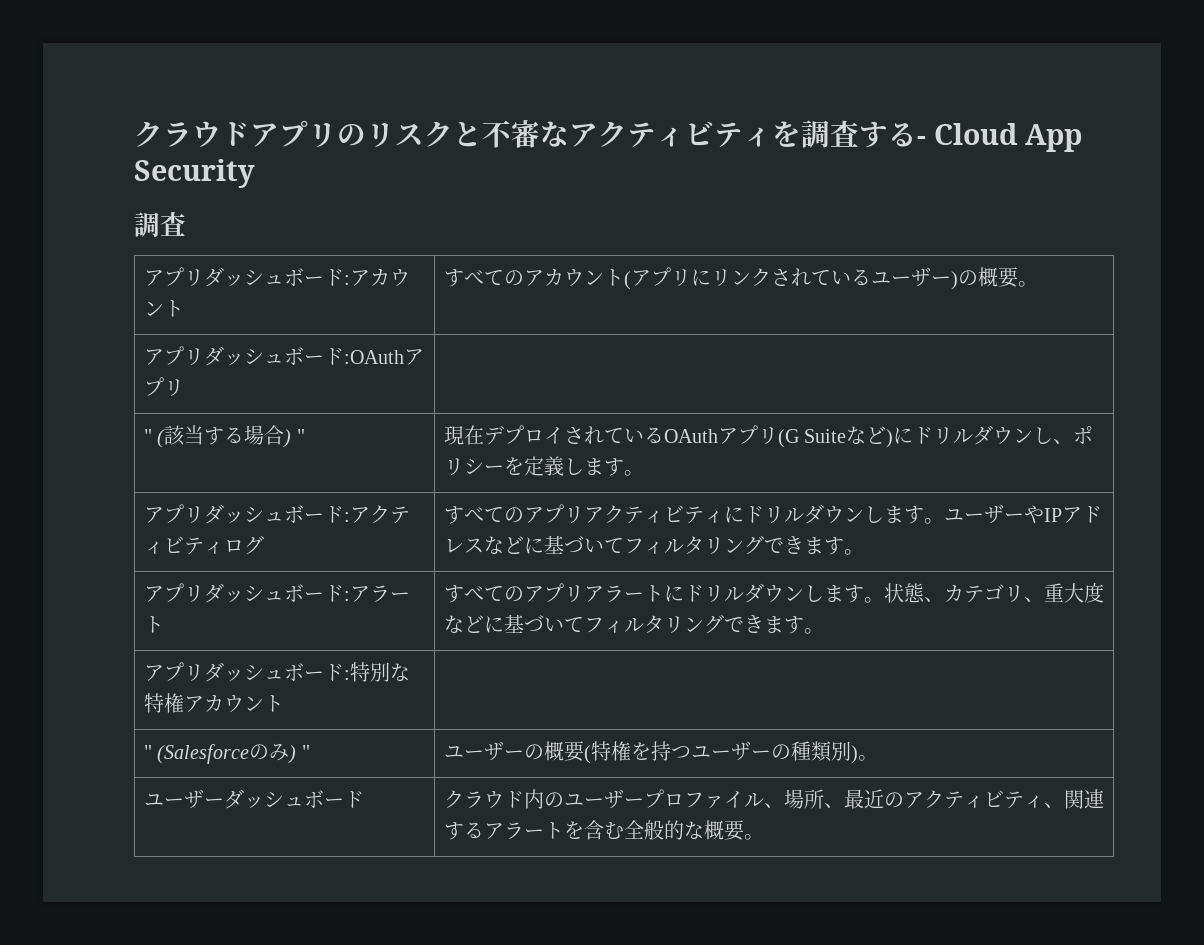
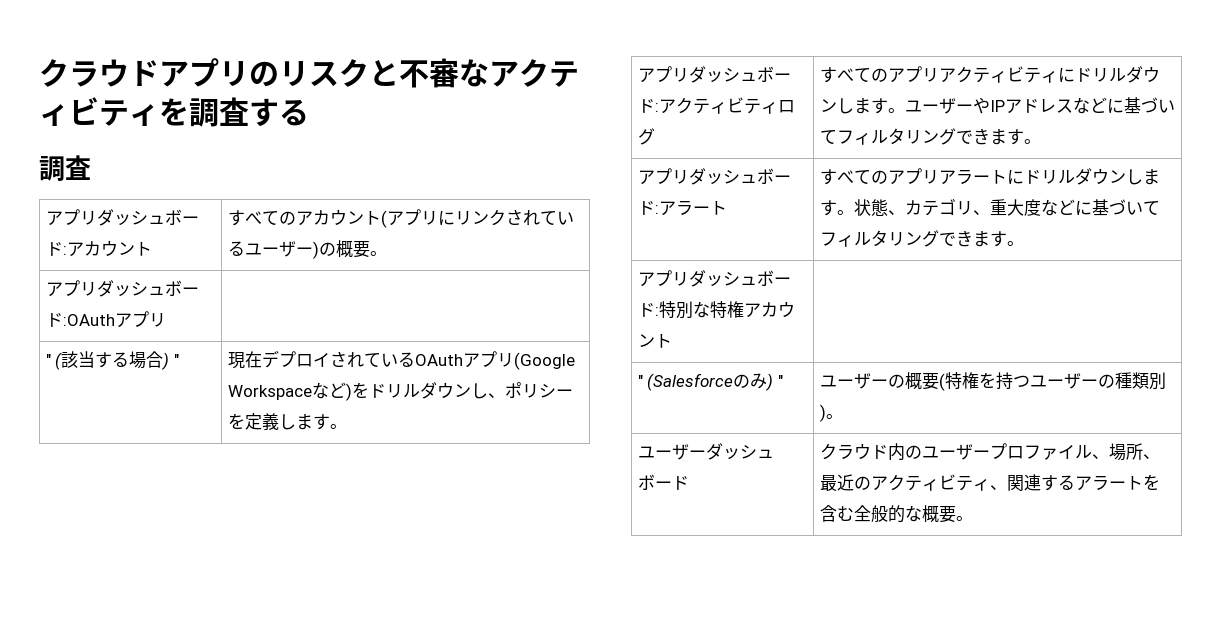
- クラウドアプリのリスクと不審なアクティビティを調査する- Cloud App Security
+ クラウドアプリのリスクと不審なアクティビティを調査する
- " (該当する場合) " | 現在デプロイされているOAuthアプリ(G Suiteなど)にドリルダウンし、ポリシーを定義します。
+ " (該当する場合) " | 現在デプロイされているOAuthアプリ(Google Workspaceなど)をドリルダウンし、ポリシーを定義します。

